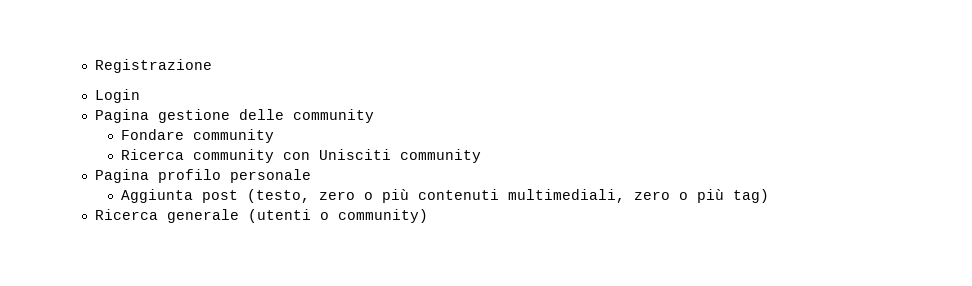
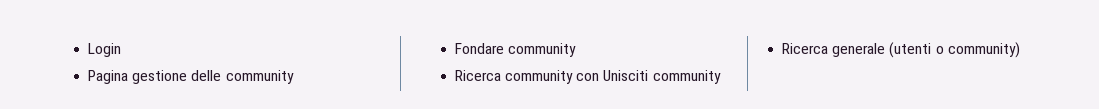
- Registrazione
- Pagina profilo personale
- Aggiunta post (testo, zero o più contenuti multimediali, zero o più tag)

